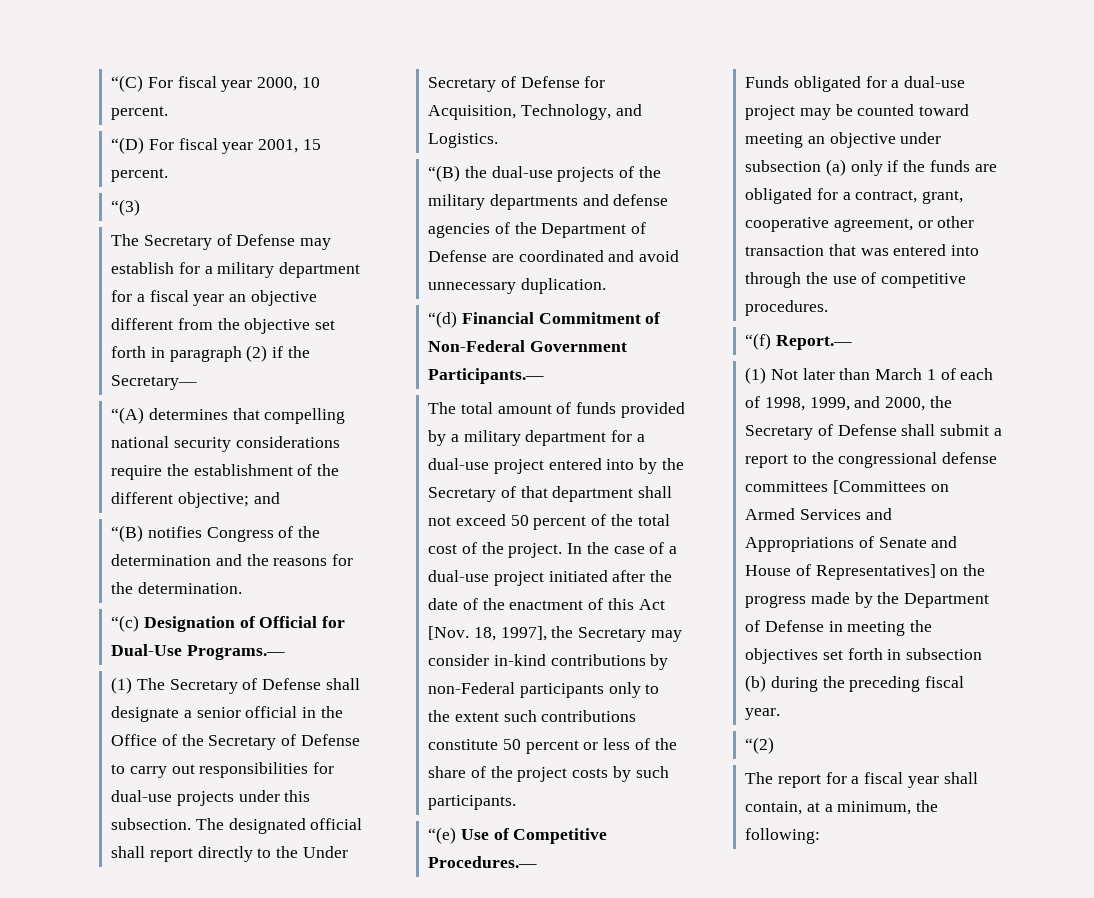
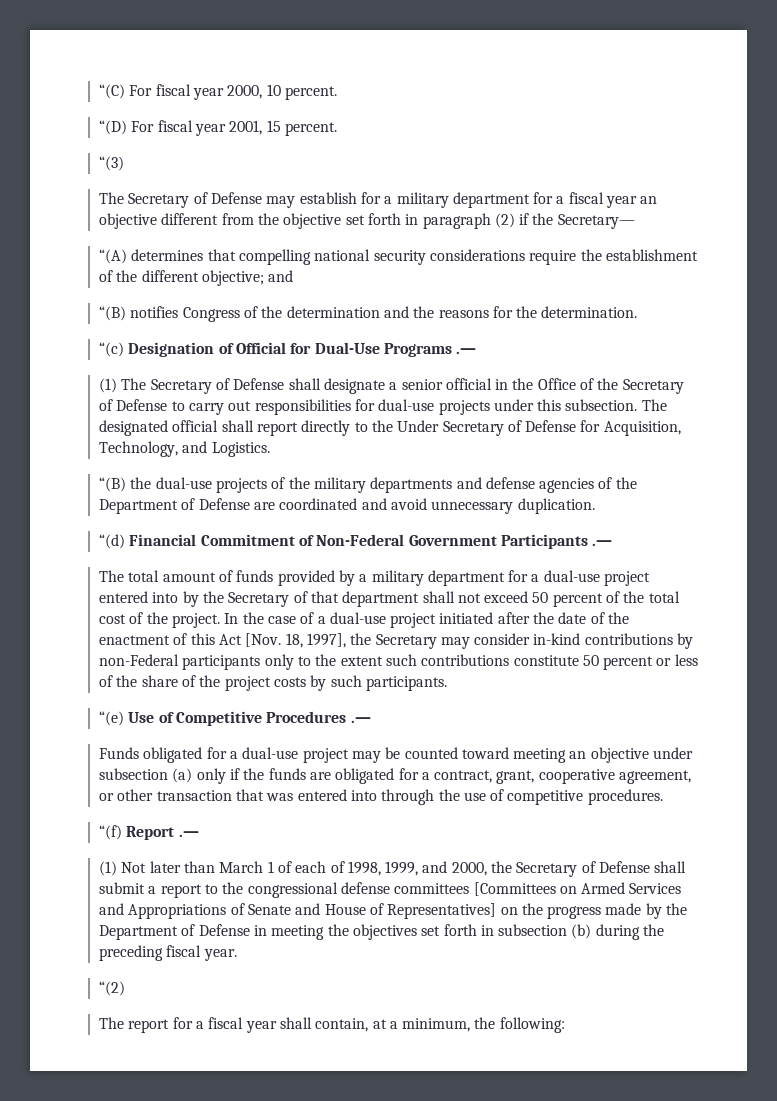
- “(c) Designation of Official for Dual-Use Programs.—
+ “(c) Designation of Official for Dual-Use Programs .—
- “(d) Financial Commitment of Non-Federal Government Participants.—
+ “(d) Financial Commitment of Non-Federal Government Participants .—
- “(e) Use of Competitive Procedures.—
+ “(e) Use of Competitive Procedures .—
- “(f) Report.—
+ “(f) Report .—

